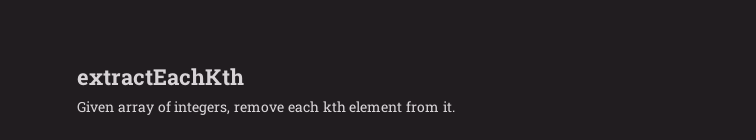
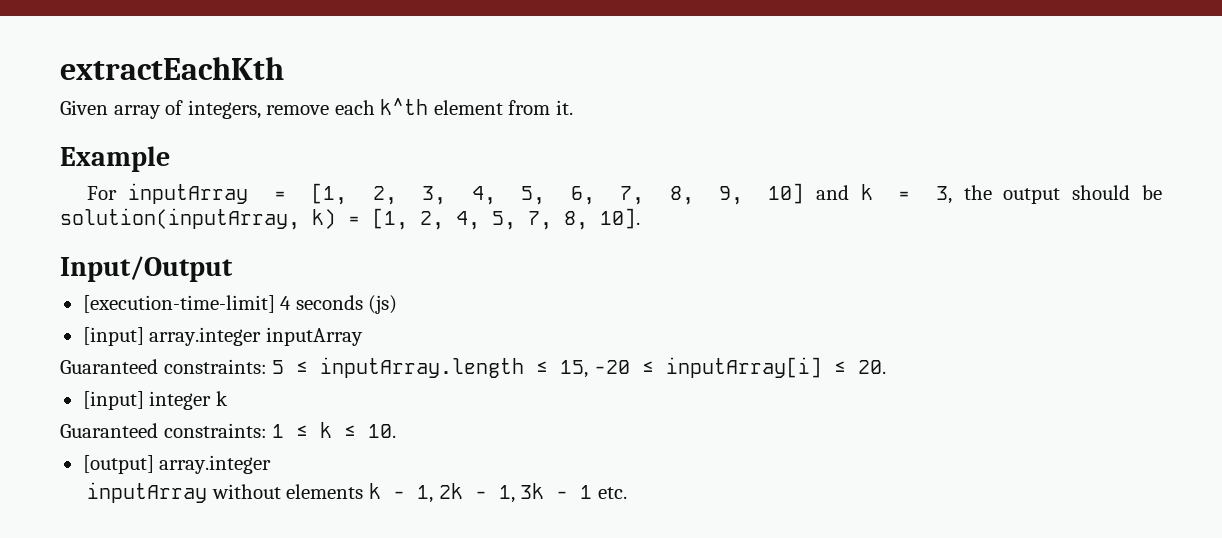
- Given array of integers, remove each kth element from it.
+ Given array of integers, remove each k^th element from it.
+ Example
+ For inputArray = [1, 2, 3, 4, 5, 6, 7, 8, 9, 10] and k = 3, the output should be solution(inputArray, k) = [1, 2, 4, 5, 7, 8, 10].
+ Input/Output
+ [execution-time-limit] 4 seconds (js)
+ [input] array.integer inputArray
+ Guaranteed constraints: 5 ≤ inputArray.length ≤ 15, -20 ≤ inputArray[i] ≤ 20.
+ [input] integer k
+ Guaranteed constraints: 1 ≤ k ≤ 10.
+ [output] array.integer
+ inputArray without elements k - 1, 2k - 1, 3k - 1 etc.

